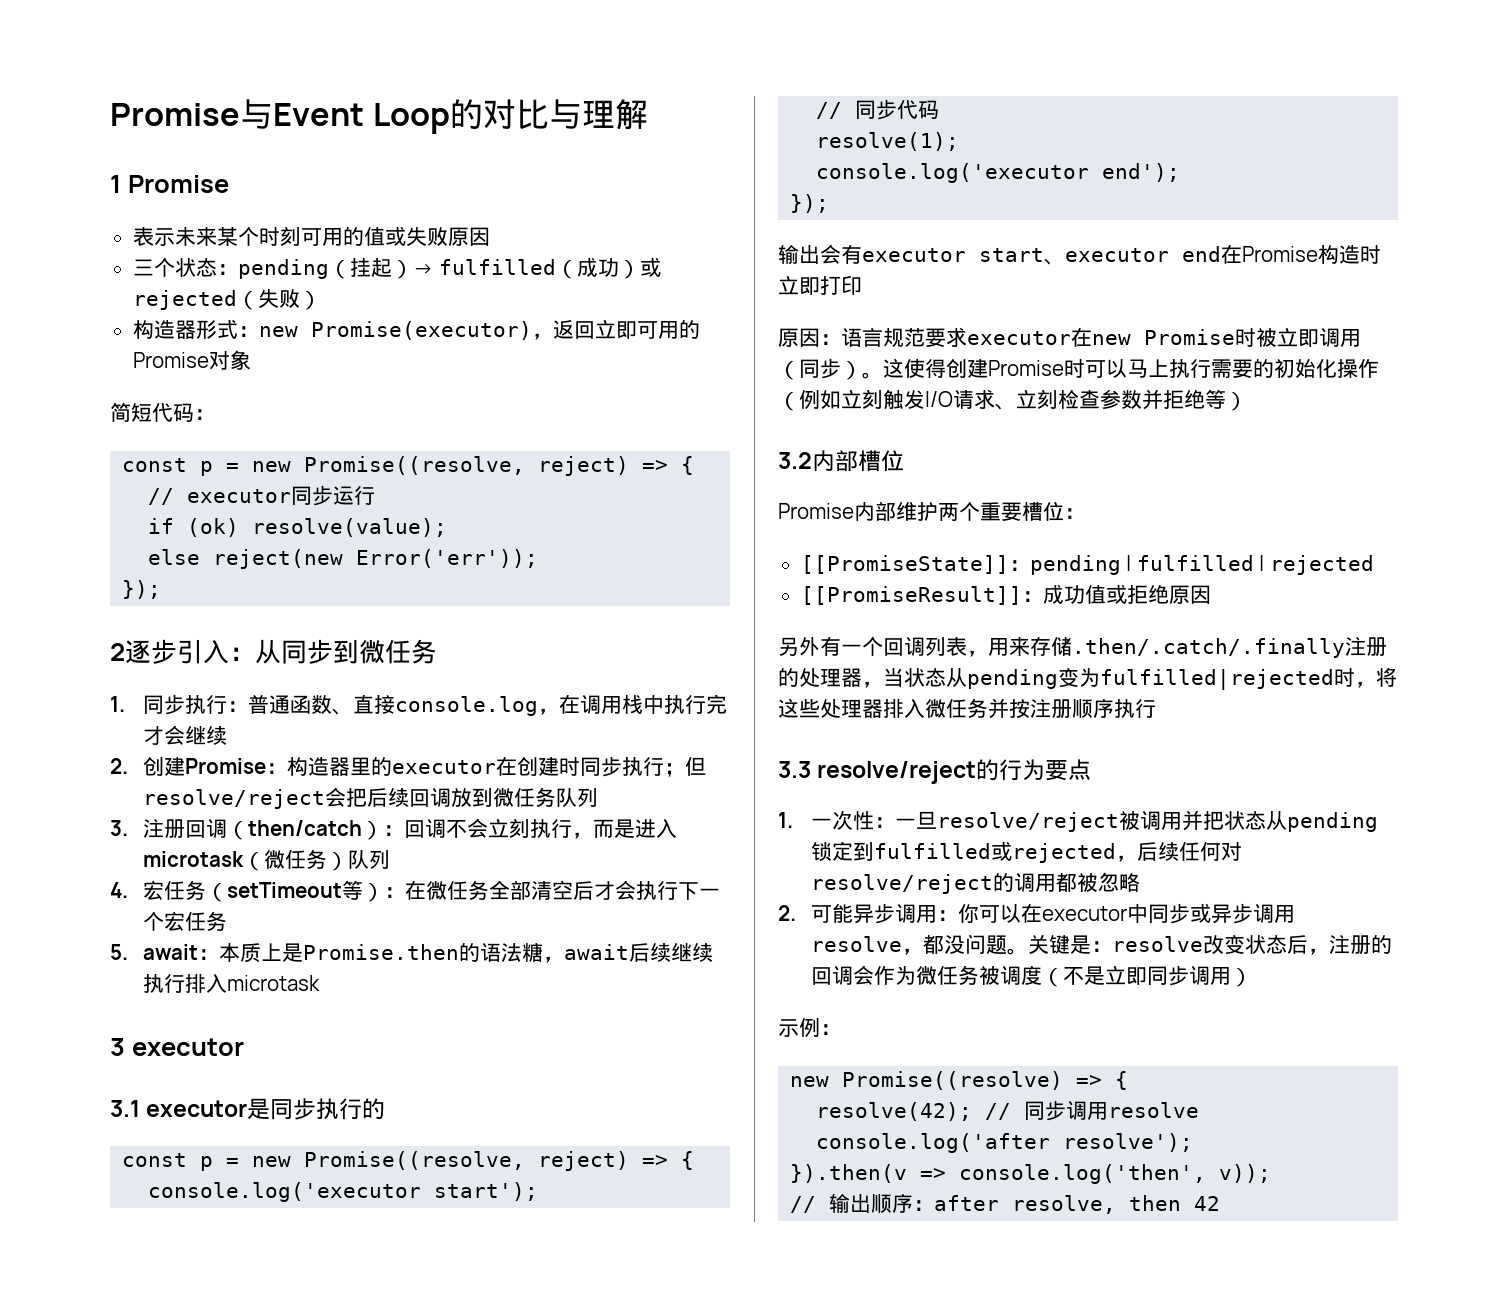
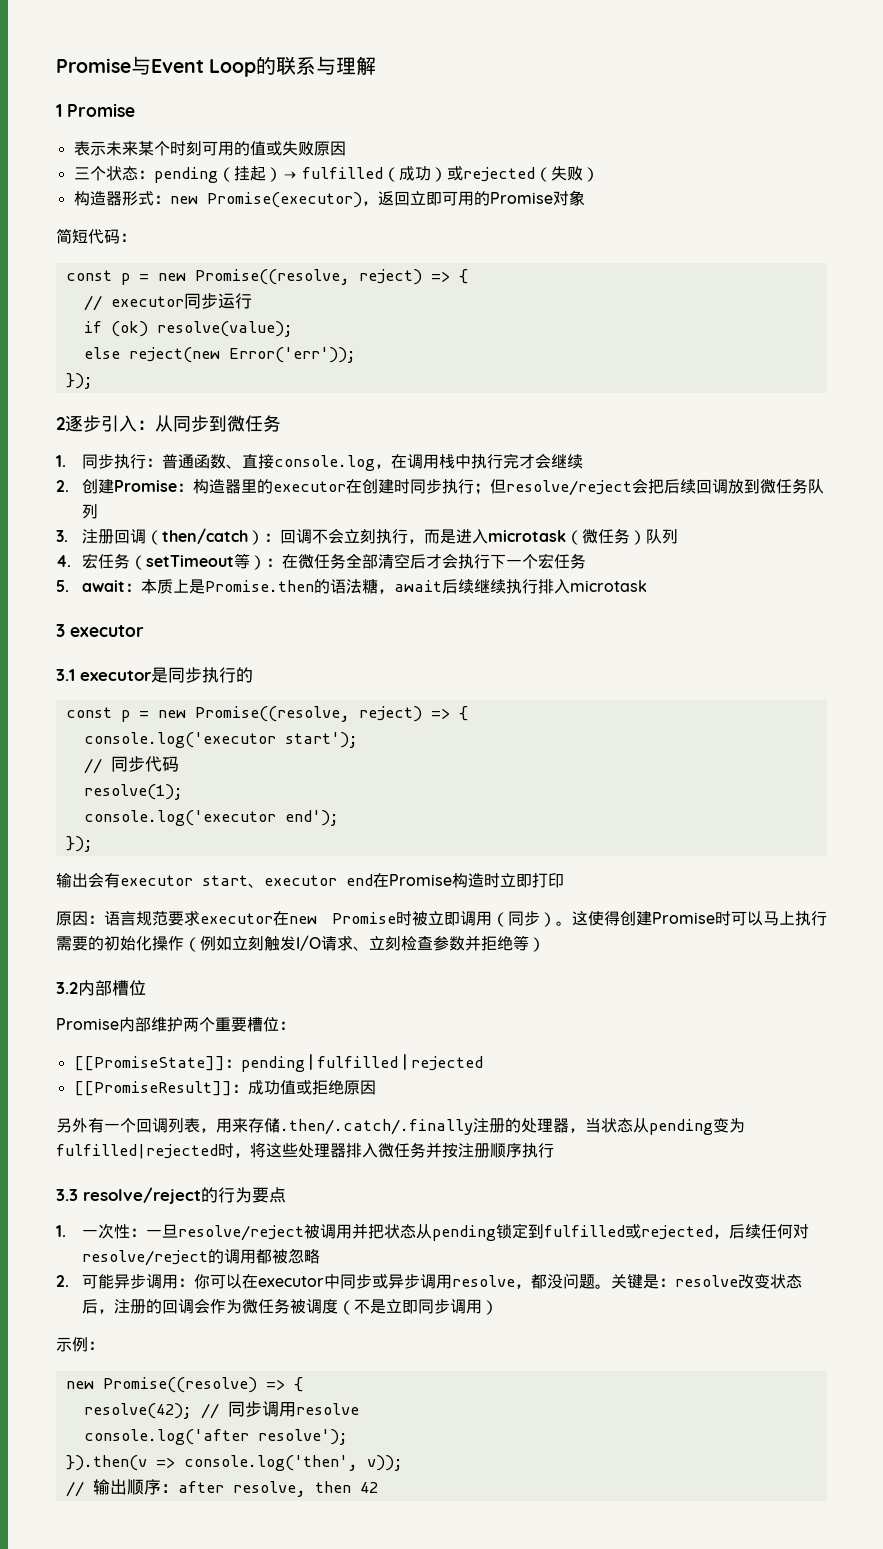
- Promise与Event Loop的对比与理解
+ Promise与Event Loop的联系与理解

